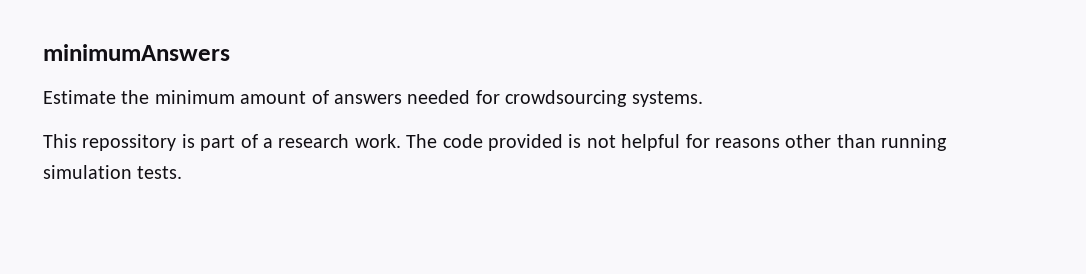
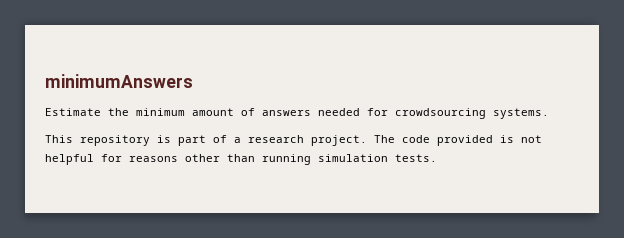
- This repossitory is part of a research work.
+ This repository is part of a research project.

